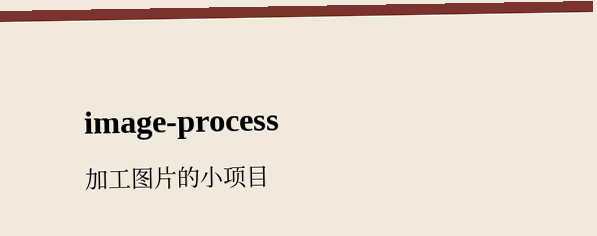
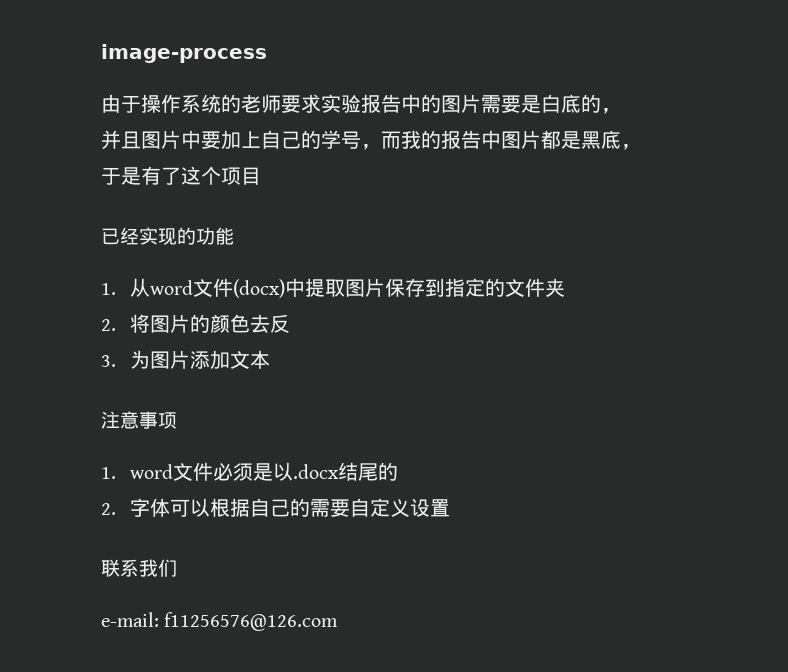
- 加工图片的小项目
+ 由于操作系统的老师要求实验报告中的图片需要是白底的，
+ 并且图片中要加上自己的学号，而我的报告中图片都是黑底，
+ 于是有了这个项目
+ 已经实现的功能
+ 1.从word文件(docx)中提取图片保存到指定的文件夹
+ 2.将图片的颜色去反
+ 3.为图片添加文本
+ 注意事项
+ 1. word文件必须是以.docx结尾的
+ 2.字体可以根据自己的需要自定义设置
+ 联系我们
+ e-mail: f11256576@126.com

